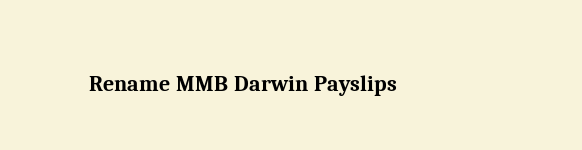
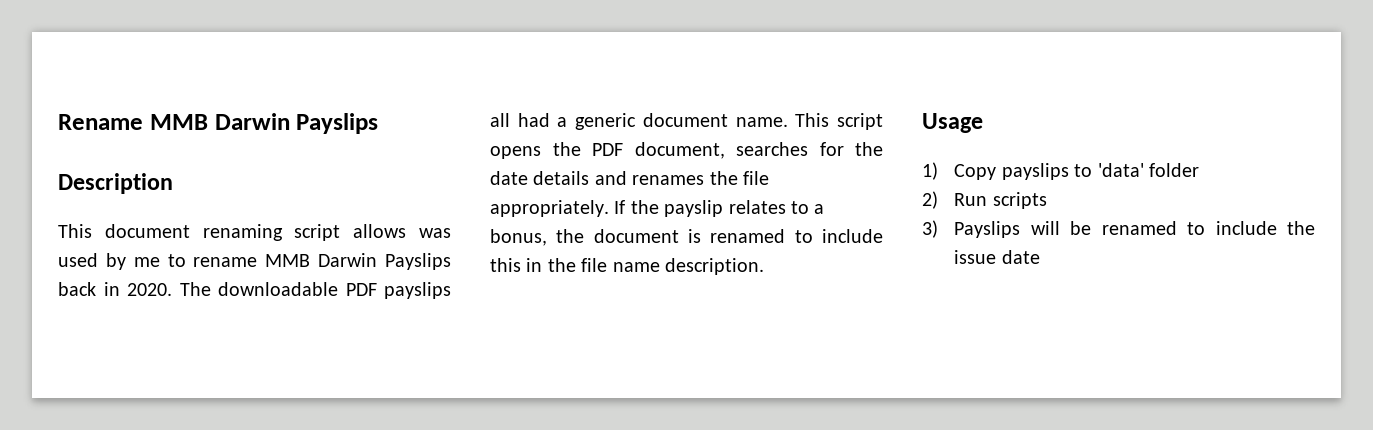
+ Description
+ This document renaming script allows was used by me to rename MMB Darwin Payslips back in 2020. The downloadable PDF payslips all had a generic document name. This script opens the PDF document, searches for the date details and renames the file appropriately. If the payslip relates to a bonus, the document is renamed to include this in the file name description.
+ Usage
+ 1) Copy payslips to 'data' folder
+ 2) Run scripts
+ 3) Payslips will be renamed to include the issue date

